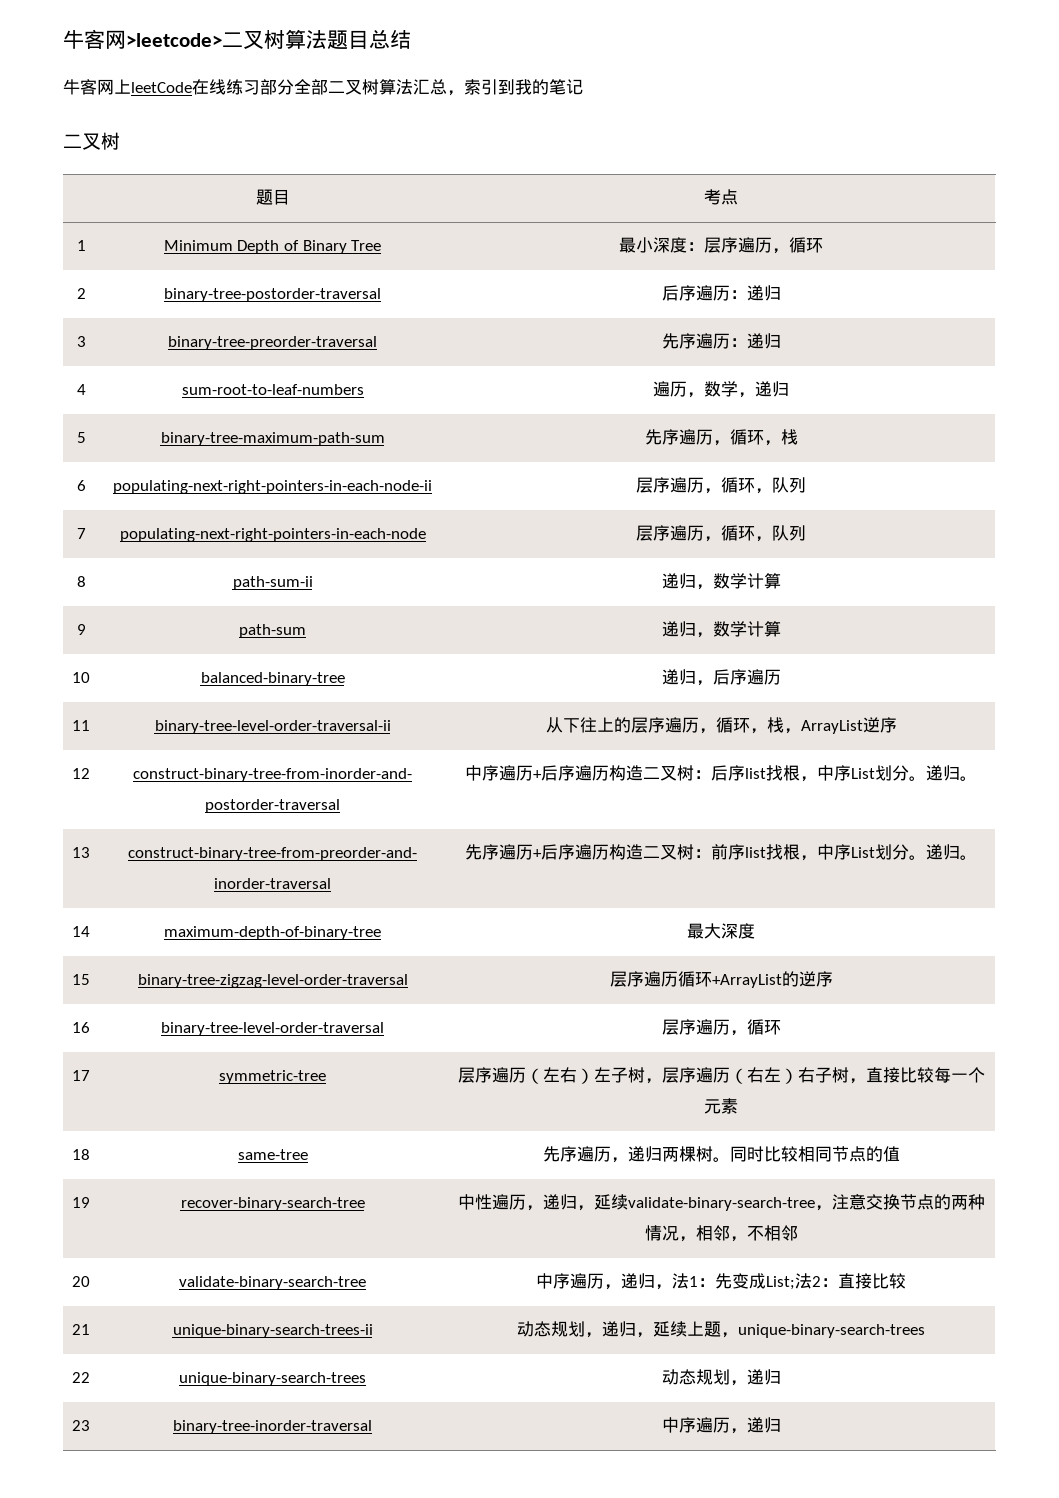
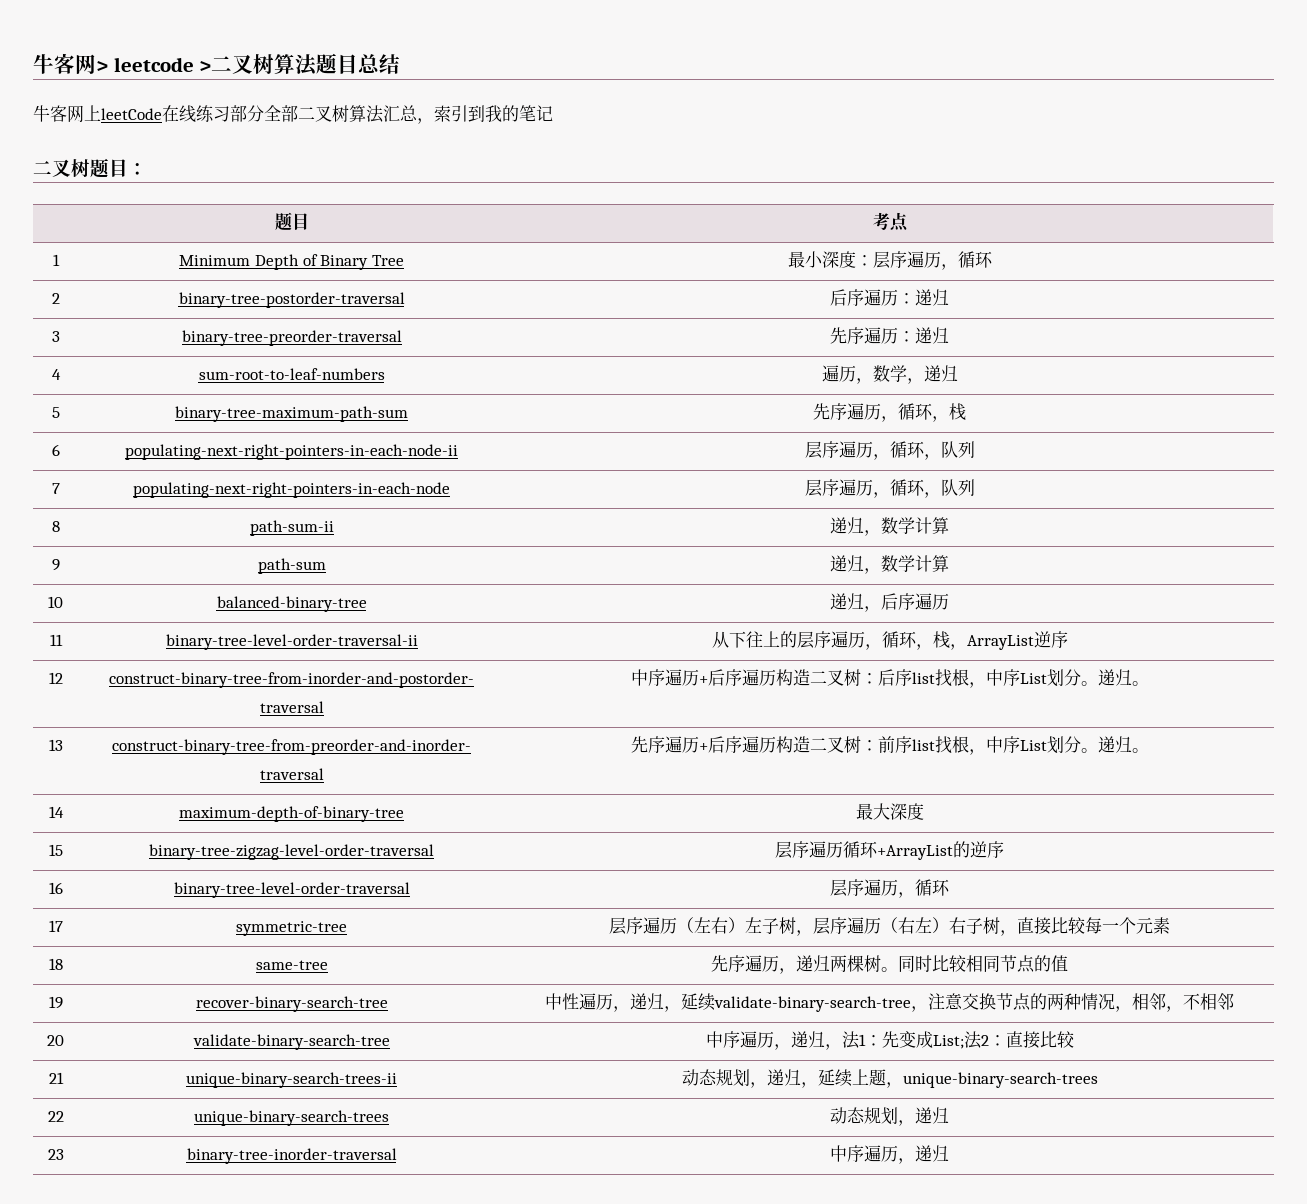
- 牛客网>leetcode>二叉树算法题目总结
+ 牛客网> leetcode >二叉树算法题目总结
  牛客网上leetCode在线练习部分全部二叉树算法汇总，索引到我的笔记
- 二叉树
+ 二叉树题目：

